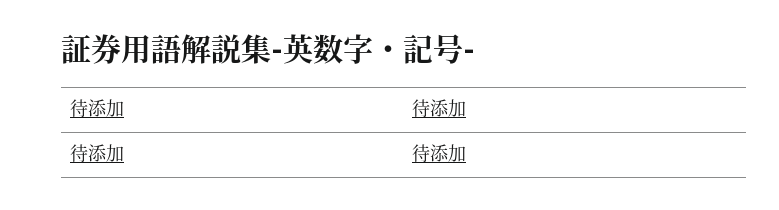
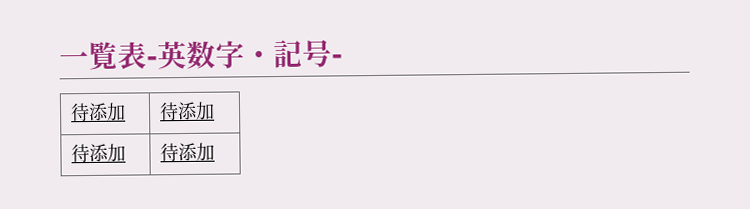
- 証券用語解説集-英数字・記号-
+ 一覧表-英数字・記号-

